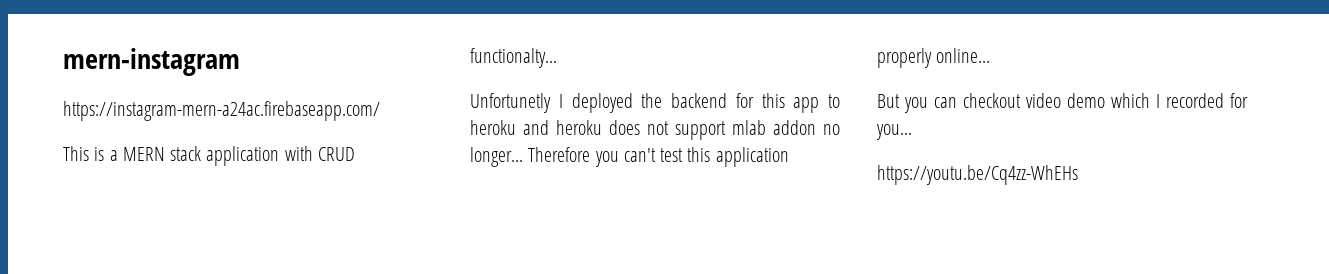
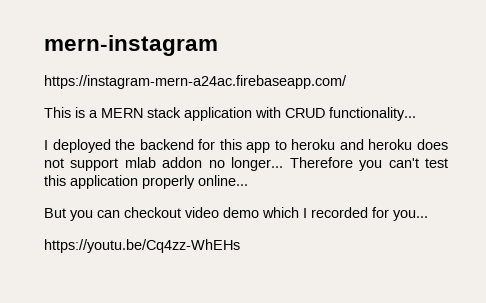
- This is a MERN stack application with CRUD functionalty...
- Unfortunetly I deployed the backend for this app to heroku and heroku does not support mlab addon no longer...
+ This is a MERN stack application with CRUD functionality...
+ I deployed the backend for this app to heroku and heroku does not support mlab addon no longer...

